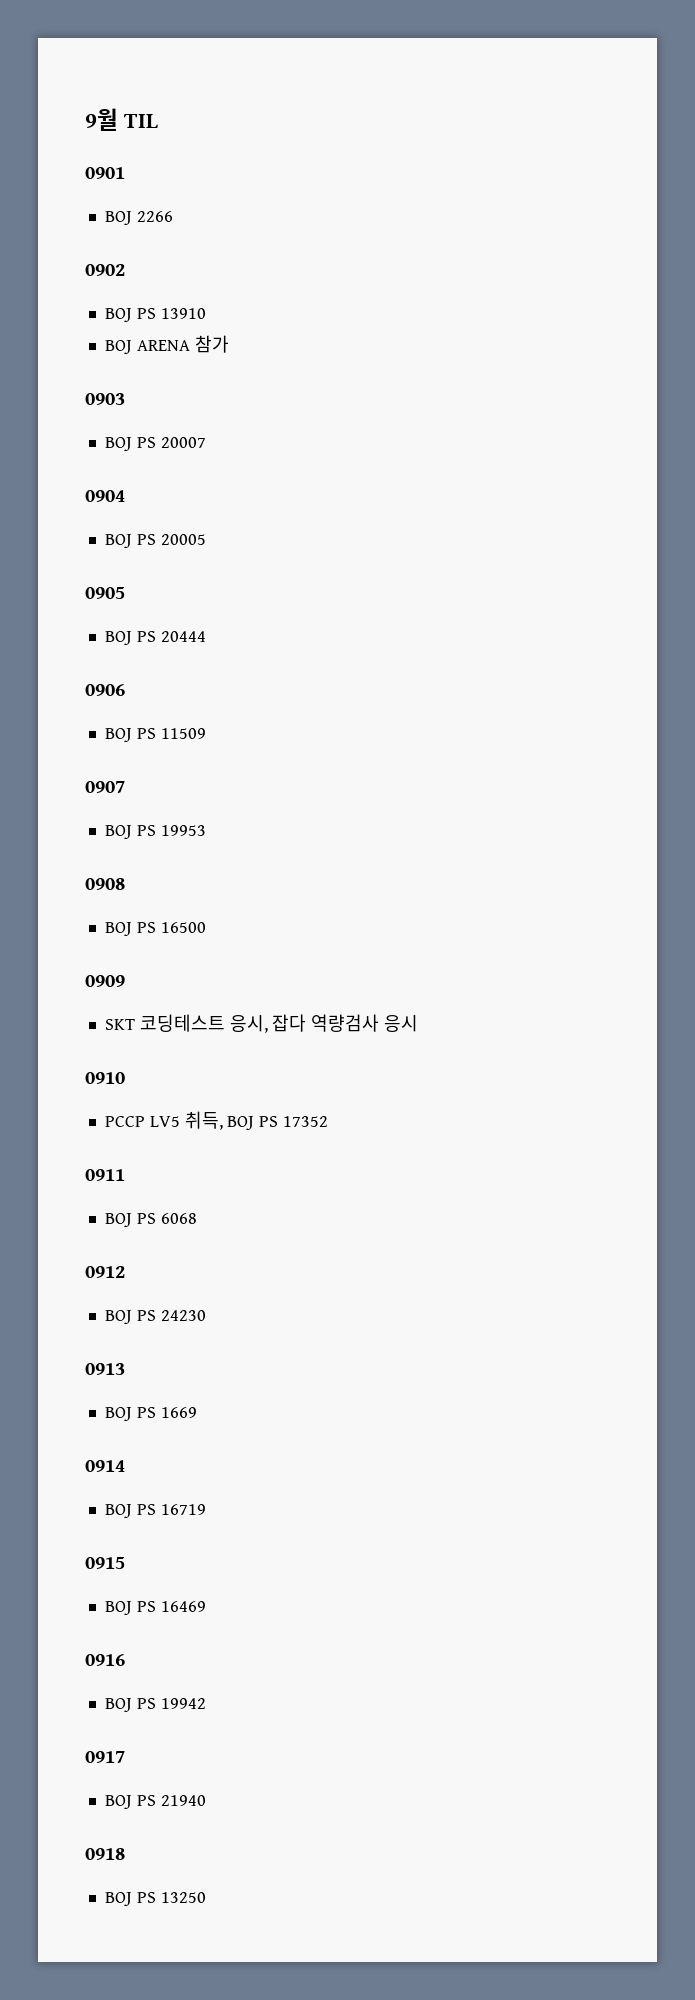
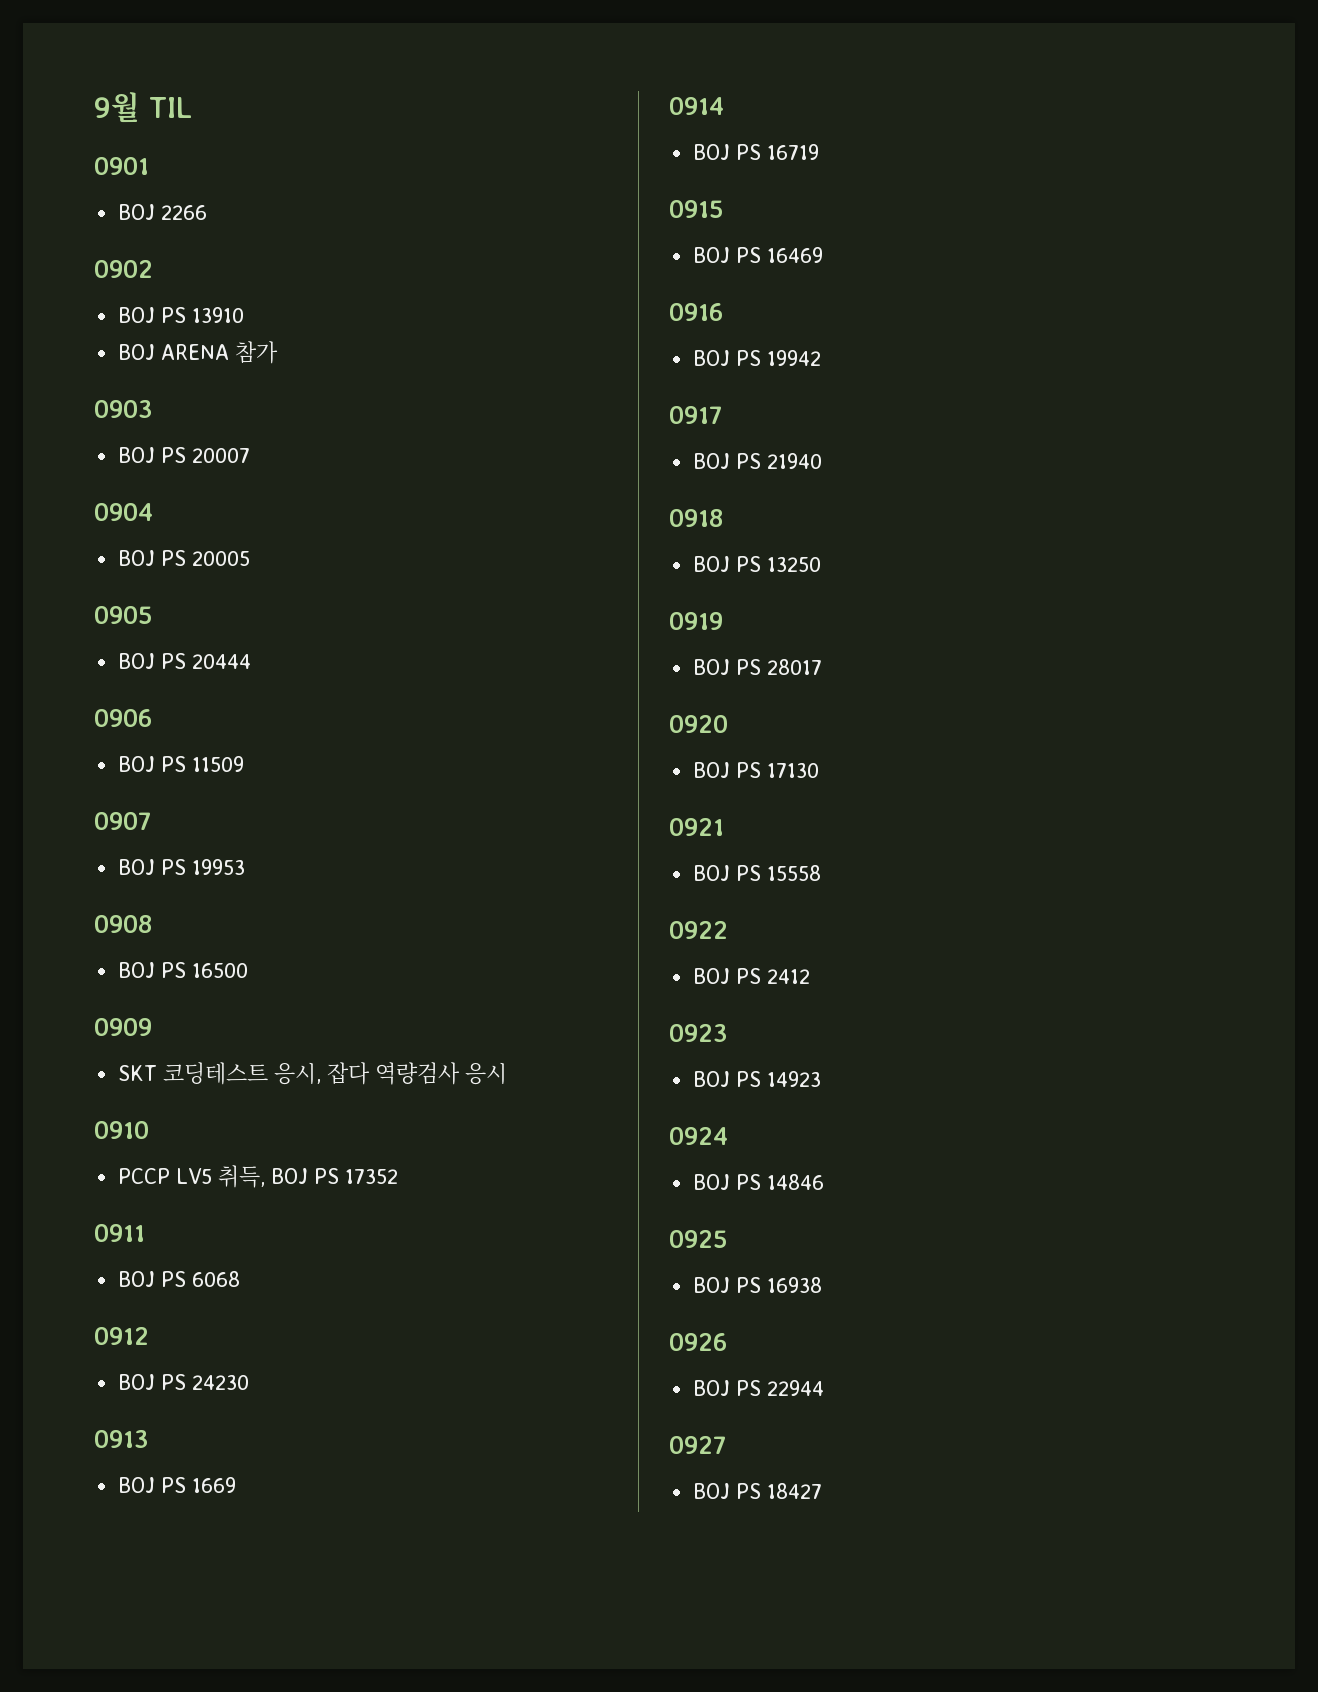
+ 0919
+ BOJ PS 28017
+ 0920
+ BOJ PS 17130
+ 0921
+ BOJ PS 15558
+ 0922
+ BOJ PS 2412
+ 0923
+ BOJ PS 14923
+ 0924
+ BOJ PS 14846
+ 0925
+ BOJ PS 16938
+ 0926
+ BOJ PS 22944
+ 0927
+ BOJ PS 18427

